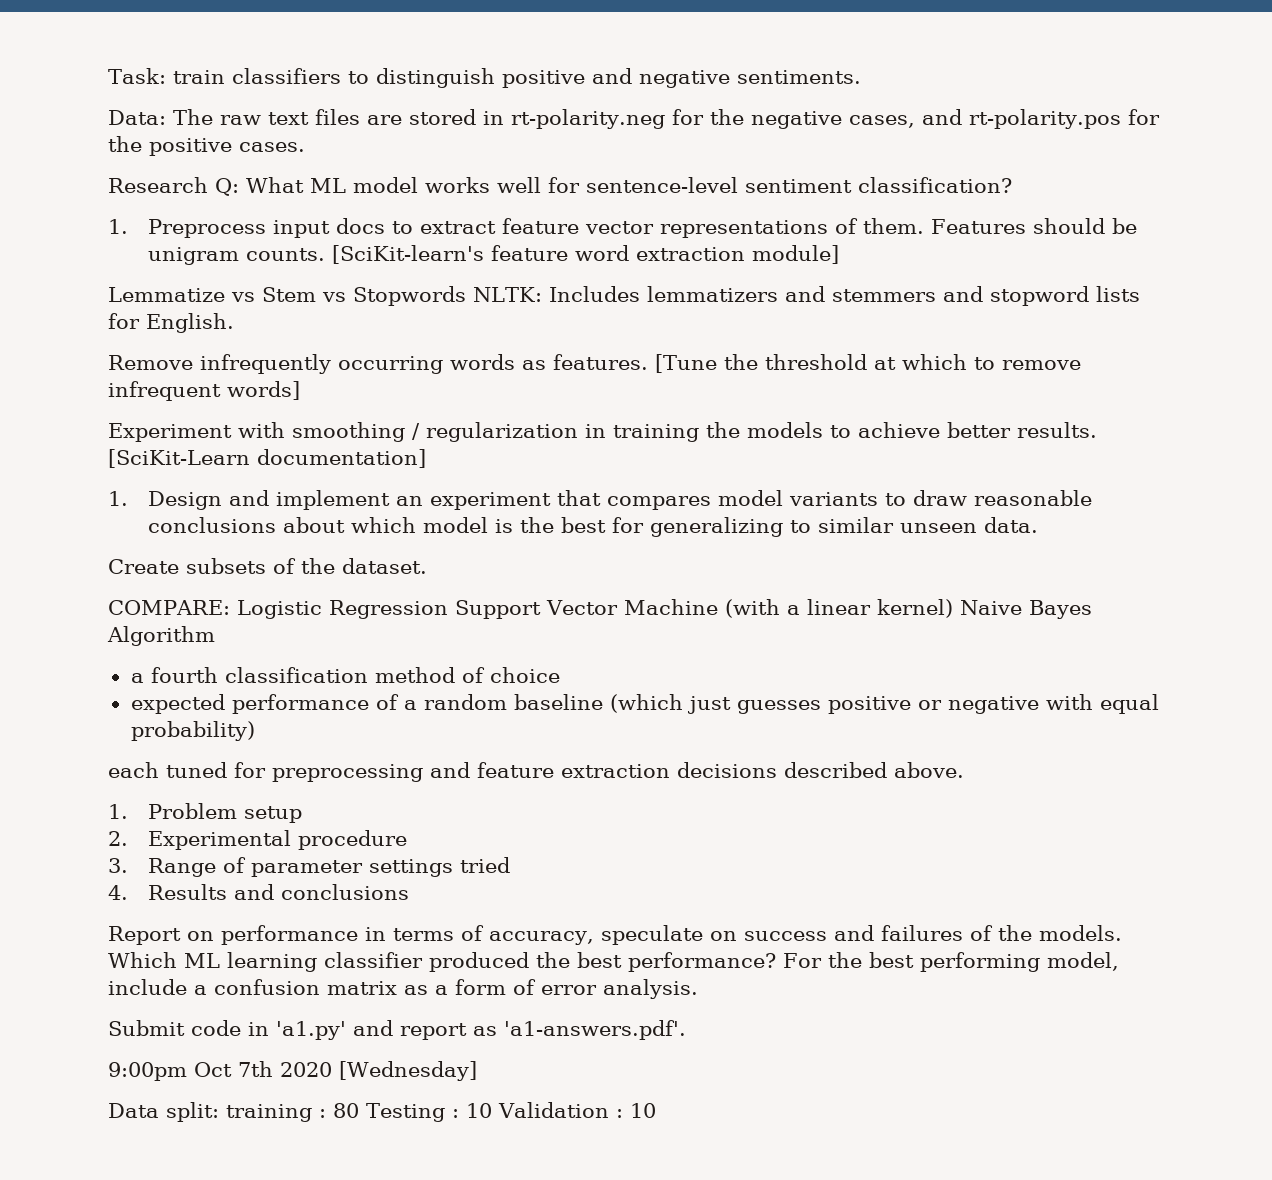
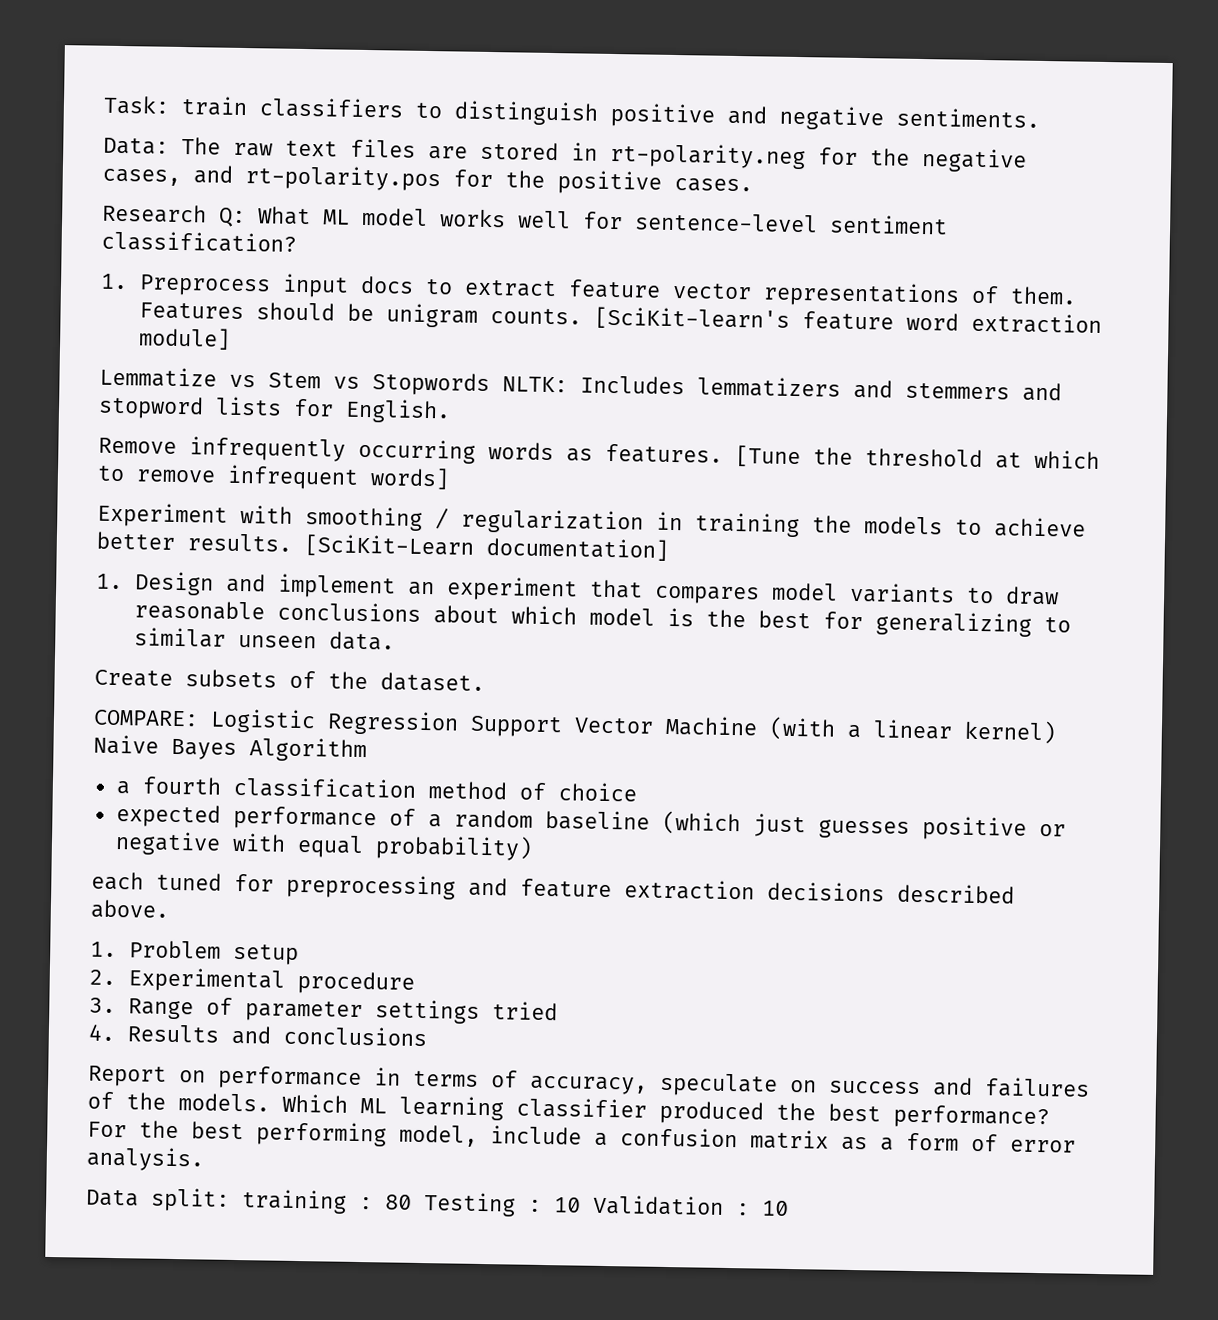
- Submit code in 'a1.py' and report as 'a1-answers.pdf'.
- 9:00pm Oct 7th 2020 [Wednesday]

